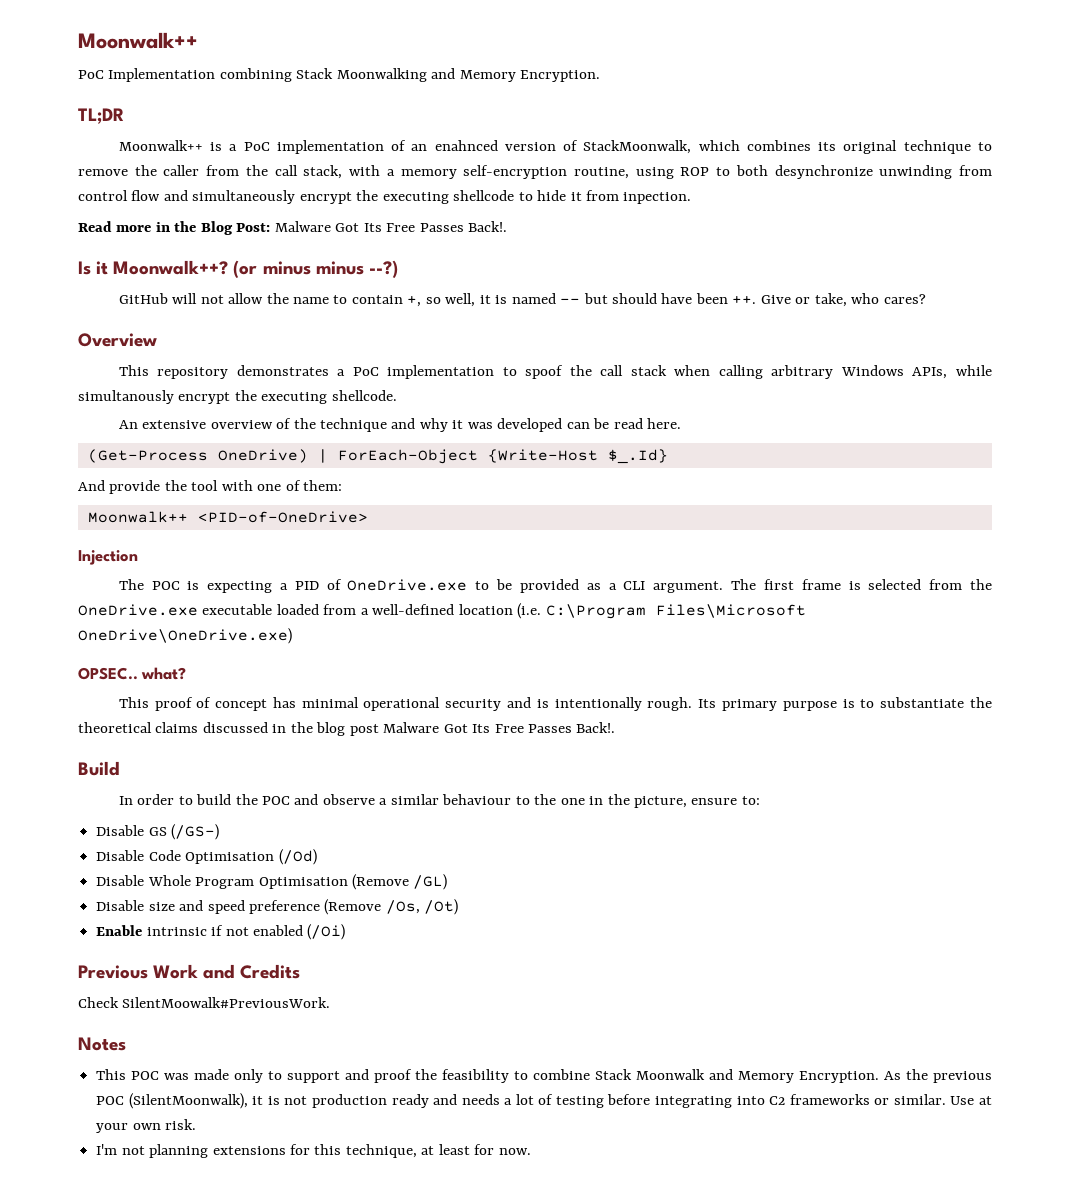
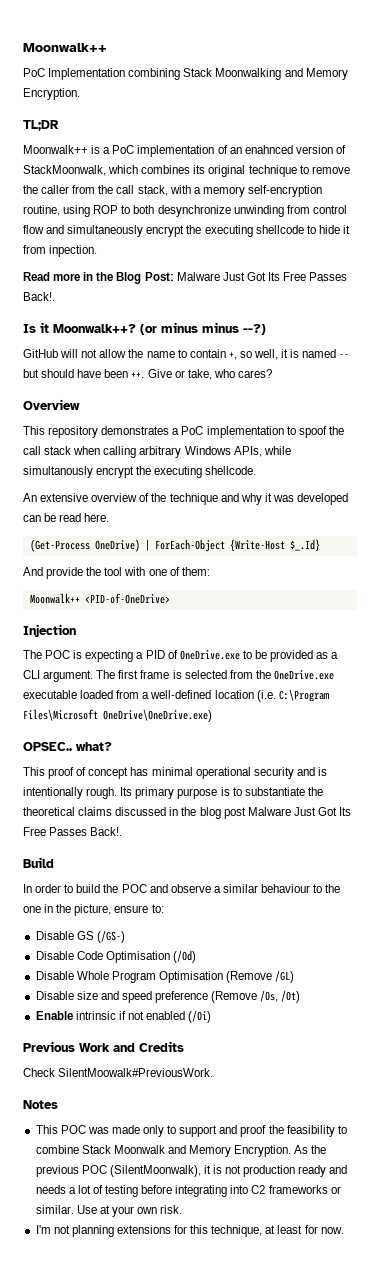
- Read more in the Blog Post: Malware Got Its Free Passes Back!.
+ Read more in the Blog Post: Malware Just Got Its Free Passes Back!.
- Its primary purpose is to substantiate the theoretical claims discussed in the blog post Malware Got Its Free Passes Back!.
+ Its primary purpose is to substantiate the theoretical claims discussed in the blog post Malware Just Got Its Free Passes Back!.

